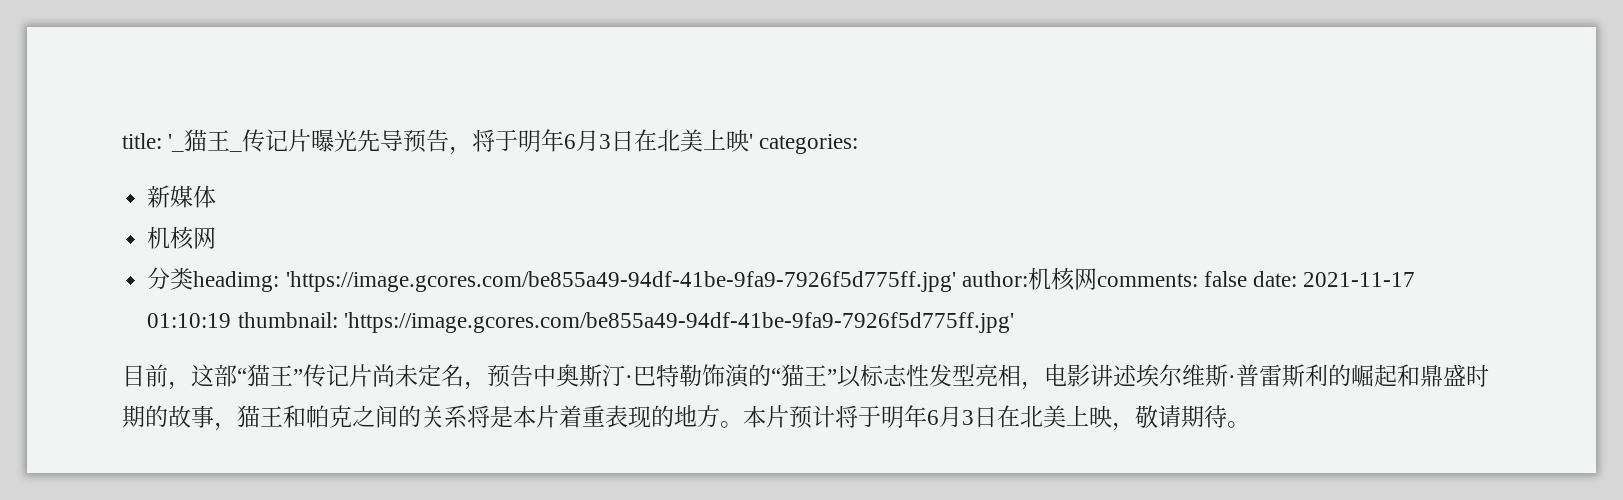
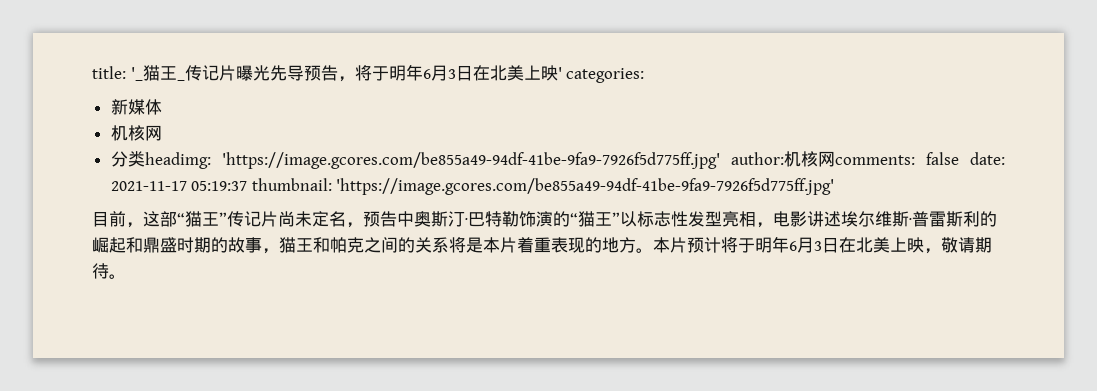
- 分类headimg: 'https://image.gcores.com/be855a49-94df-41be-9fa9-7926f5d775ff.jpg' author:机核网comments: false date: 2021-11-17 01:10:19 thumbnail: 'https://image.gcores.com/be855a49-94df-41be-9fa9-7926f5d775ff.jpg'
+ 分类headimg: 'https://image.gcores.com/be855a49-94df-41be-9fa9-7926f5d775ff.jpg' author:机核网comments: false date: 2021-11-17 05:19:37 thumbnail: 'https://image.gcores.com/be855a49-94df-41be-9fa9-7926f5d775ff.jpg'

